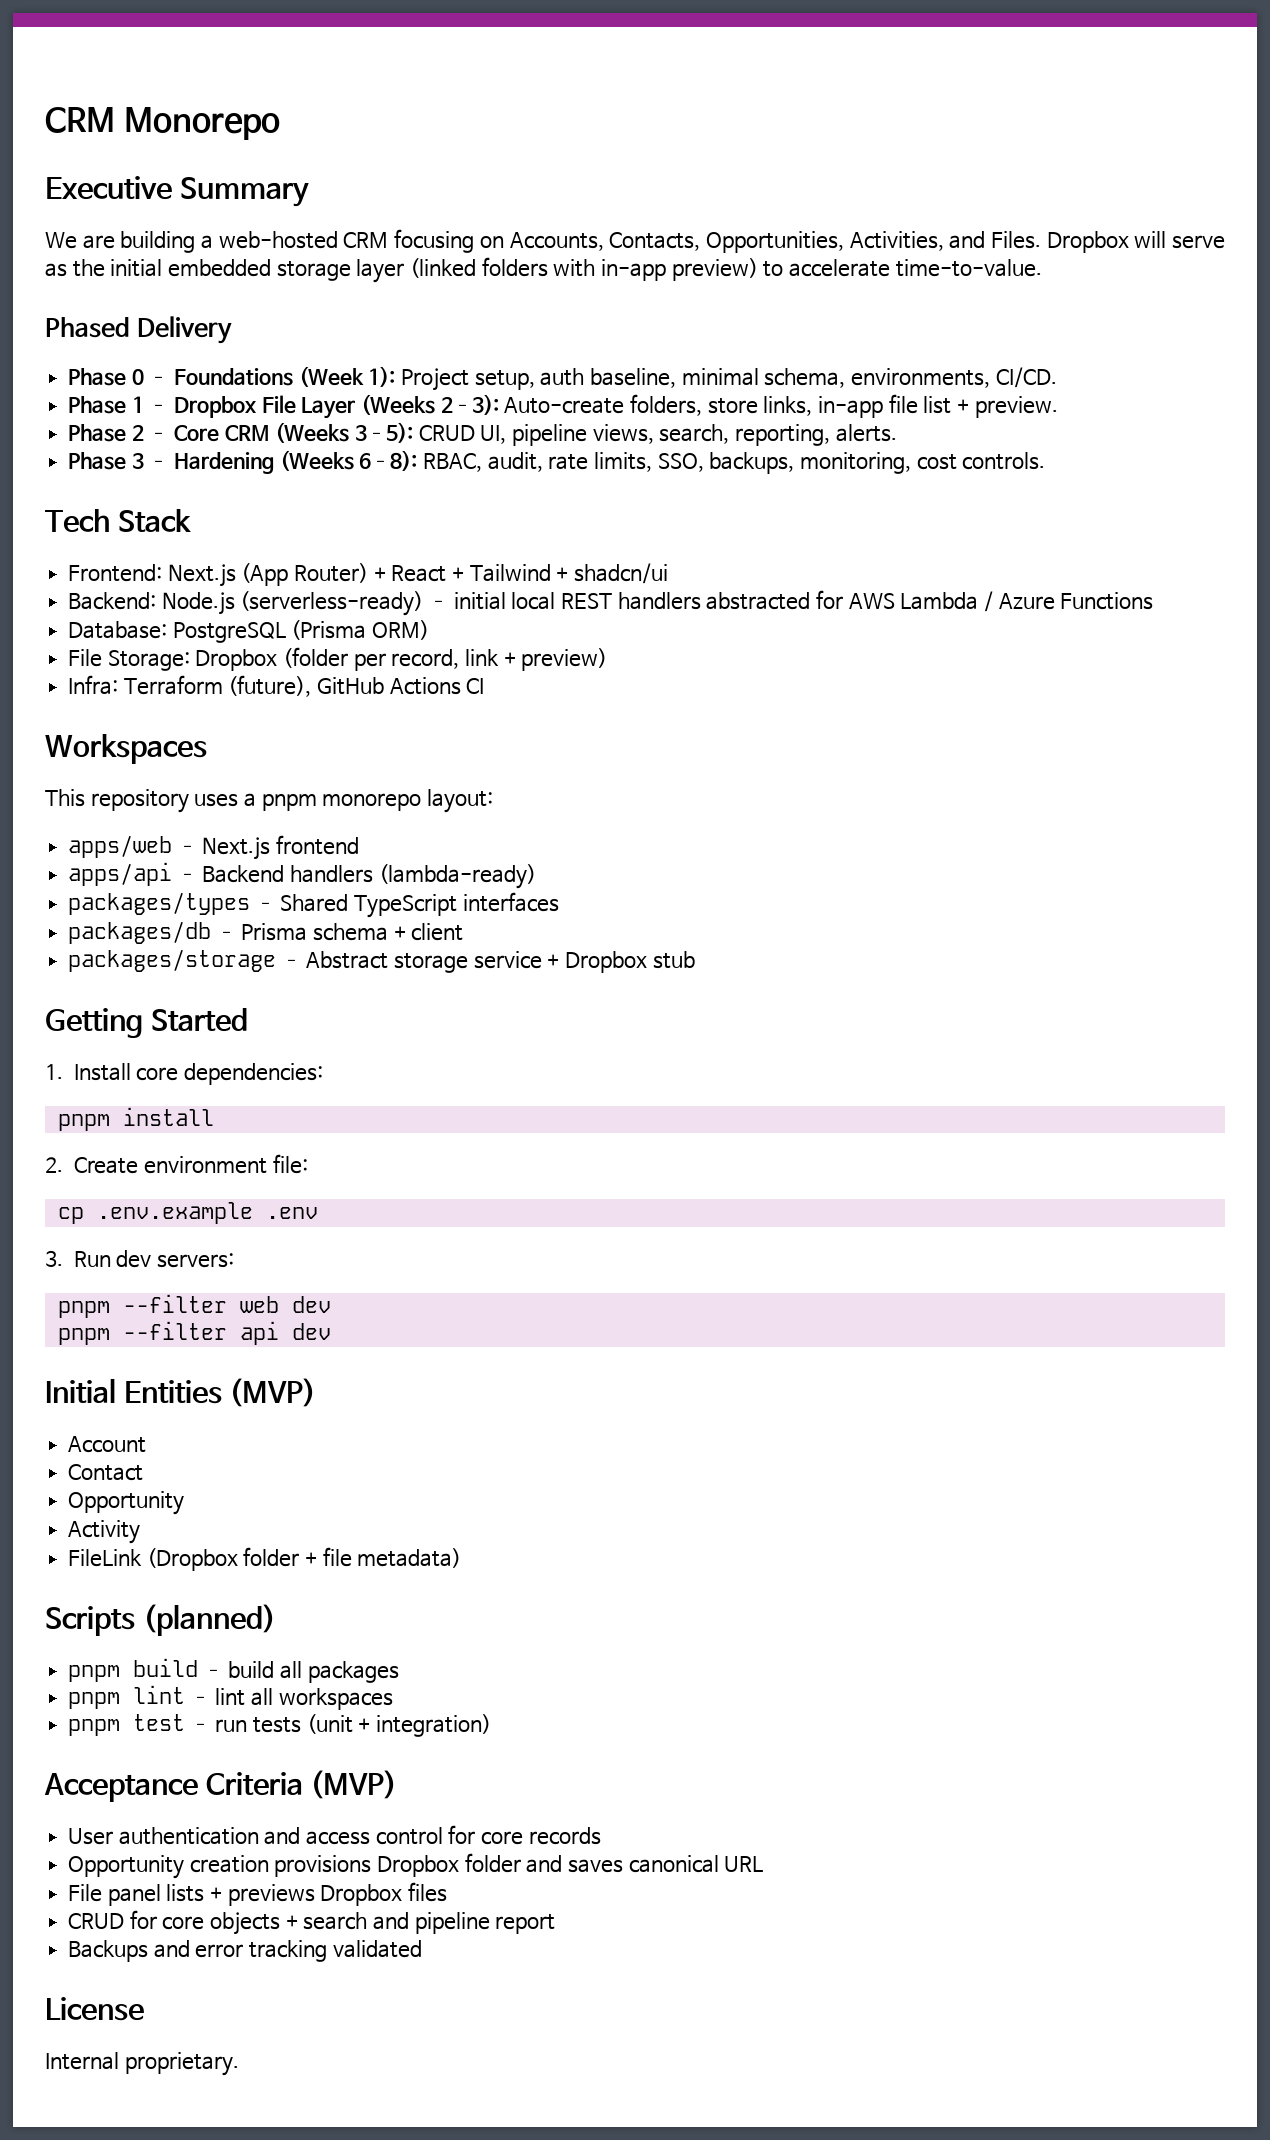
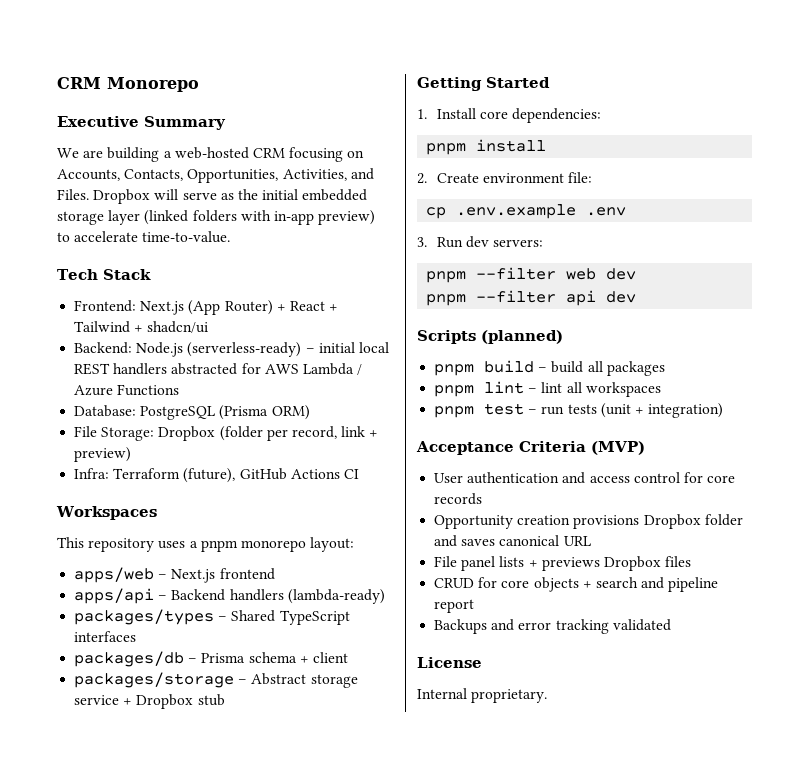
- Phased Delivery
- Phase 0 – Foundations (Week 1): Project setup, auth baseline, minimal schema, environments, CI/CD.
- Phase 1 – Dropbox File Layer (Weeks 2–3): Auto-create folders, store links, in-app file list + preview.
- Phase 2 – Core CRM (Weeks 3–5): CRUD UI, pipeline views, search, reporting, alerts.
- Phase 3 – Hardening (Weeks 6–8): RBAC, audit, rate limits, SSO, backups, monitoring, cost controls.
- Initial Entities (MVP)
- Account
- Contact
- Opportunity
- Activity
- FileLink (Dropbox folder + file metadata)

